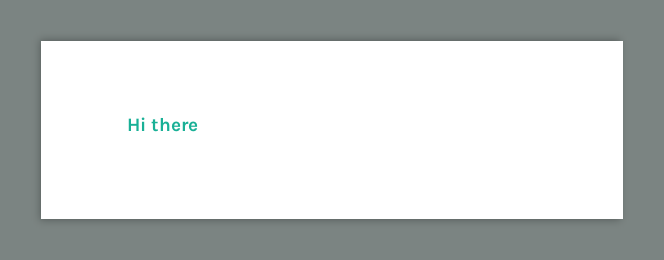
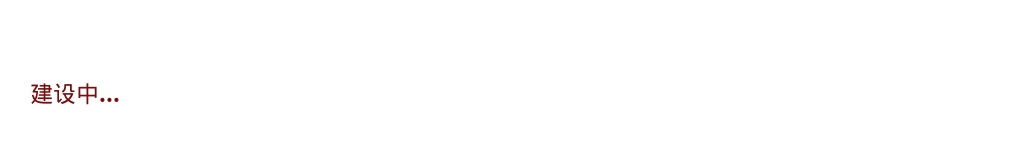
- Hi there
+ 建设中...

